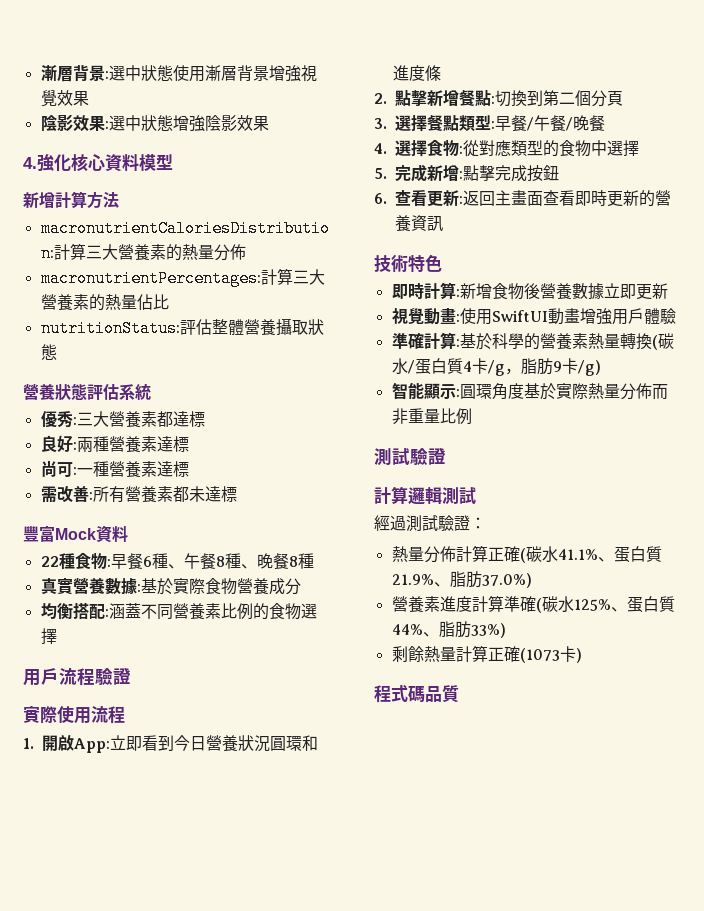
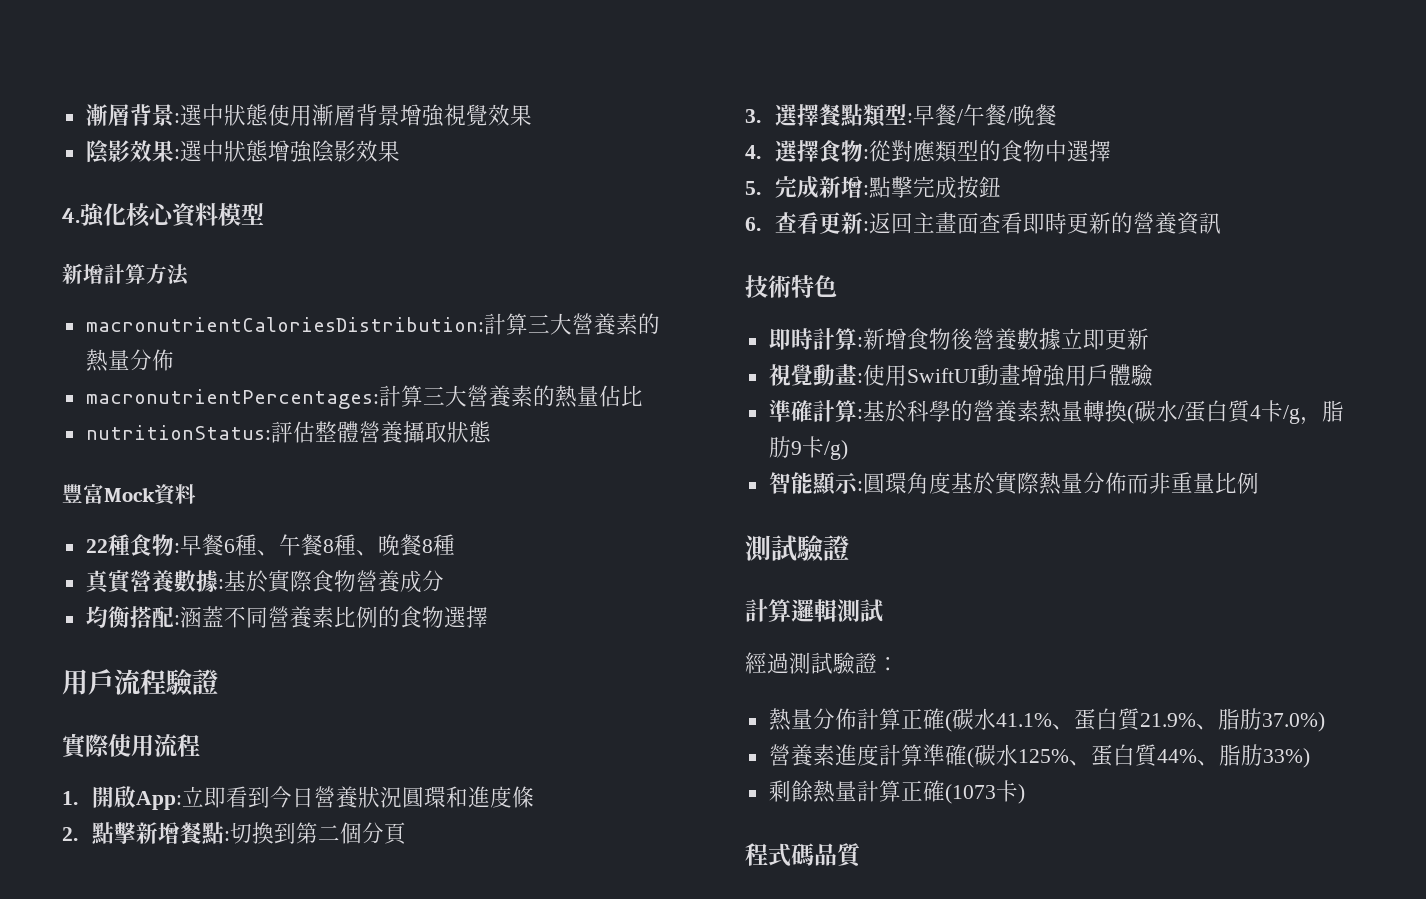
- 營養狀態評估系統
- 優秀:三大營養素都達標
- 良好:兩種營養素達標
- 尚可:一種營養素達標
- 需改善:所有營養素都未達標

